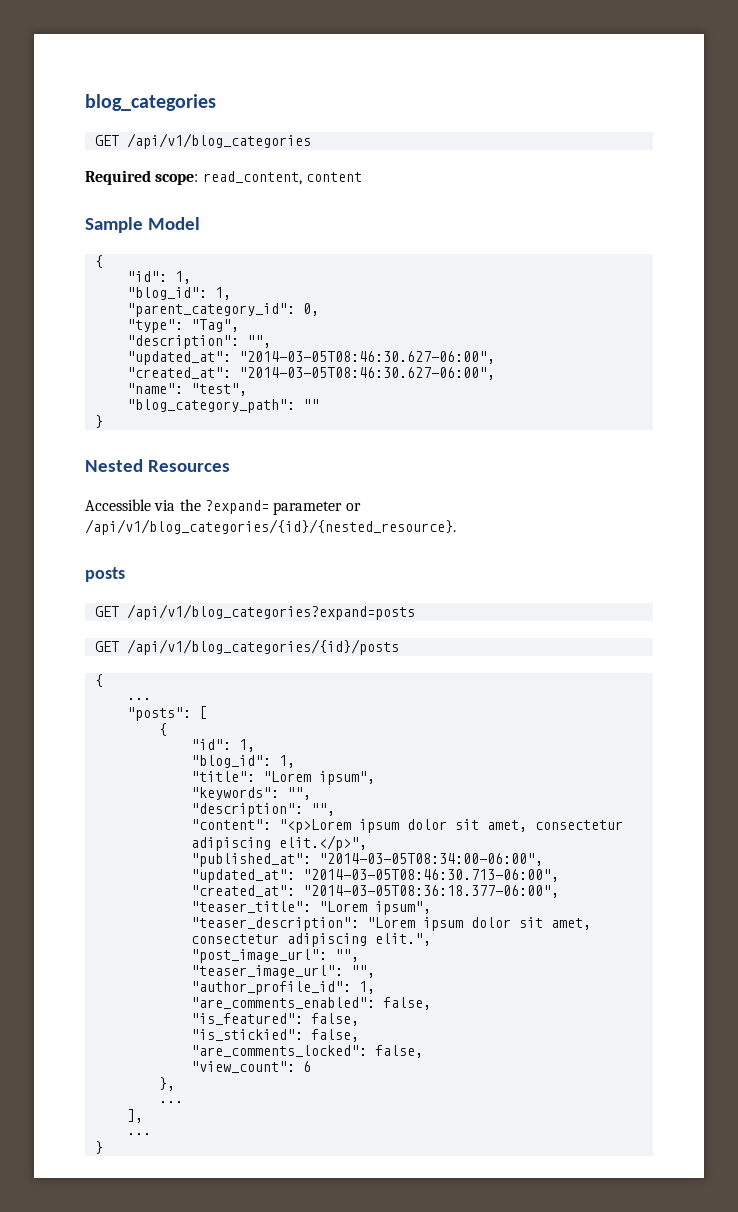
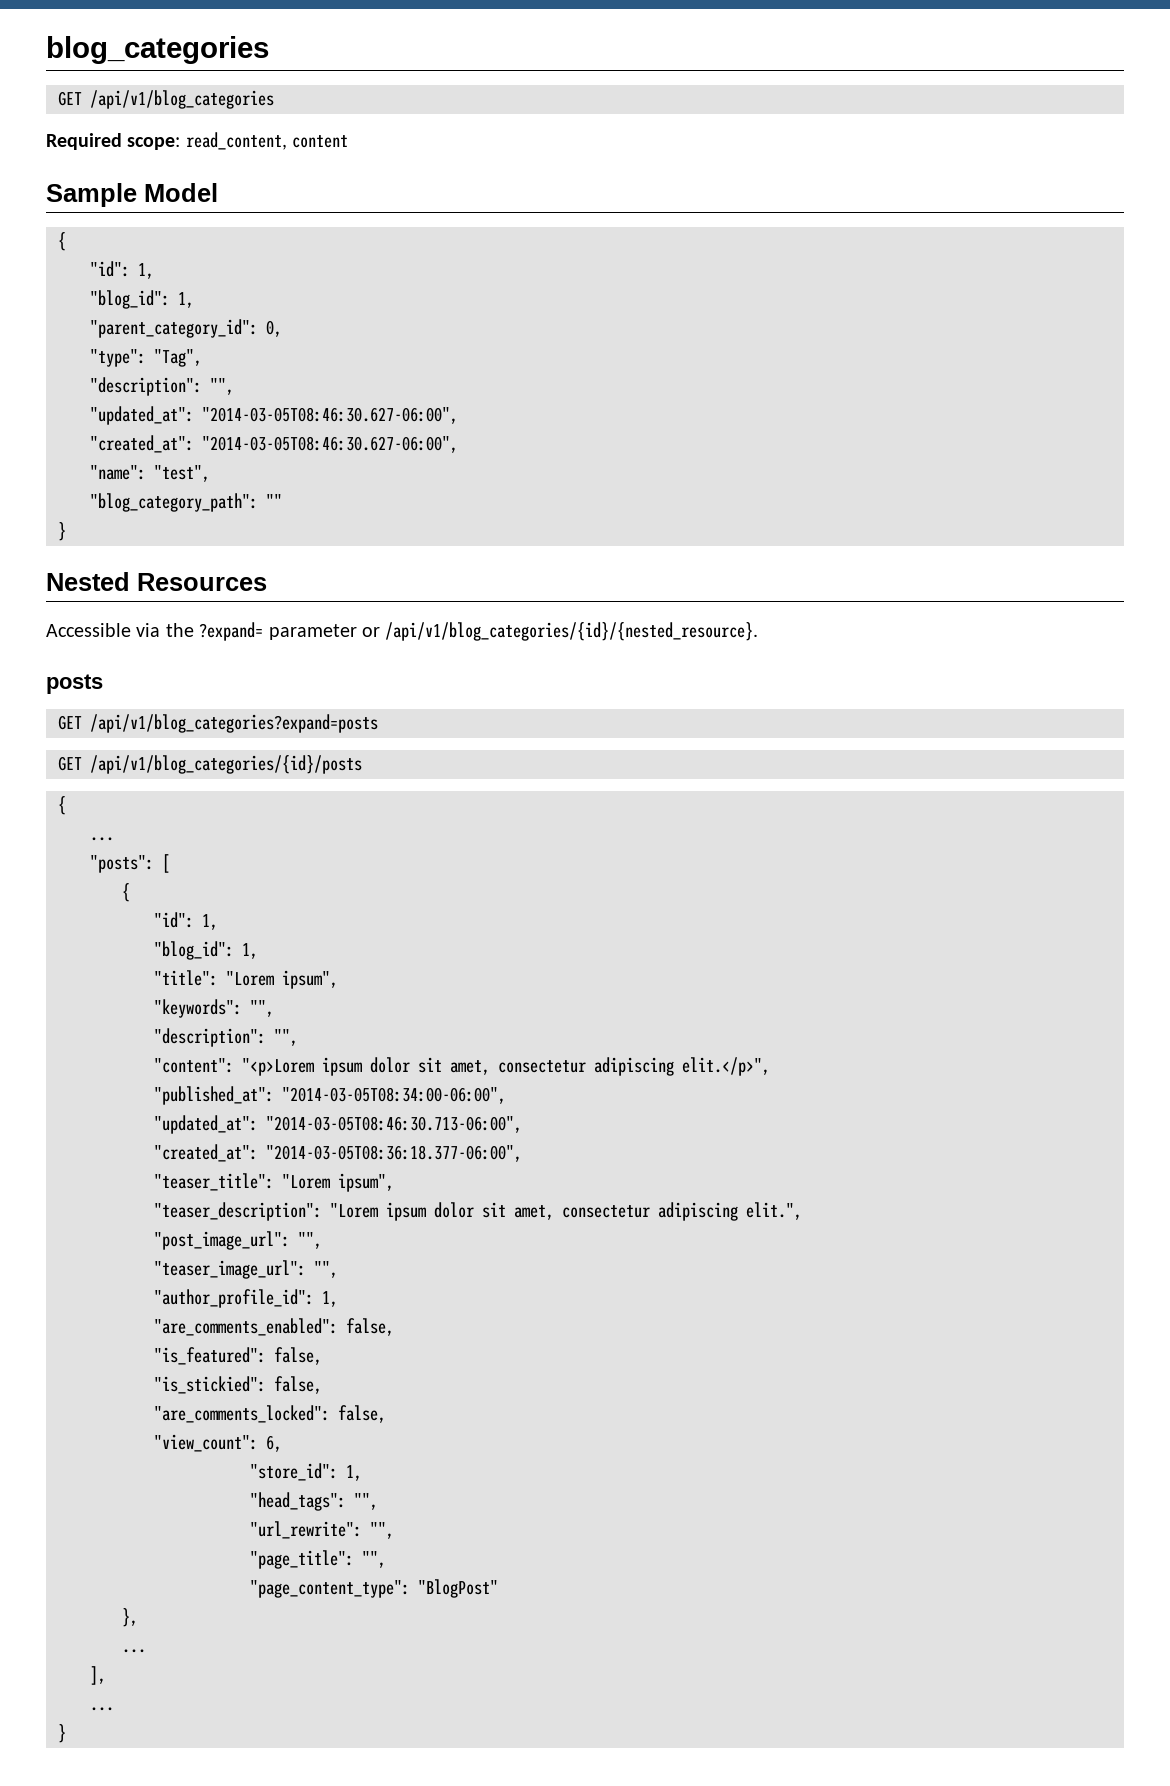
- "view_count": 6
+ "view_count": 6,
+ "store_id": 1,
+ "head_tags": "",
+ "url_rewrite": "",
+ "page_title": "",
+ "page_content_type": "BlogPost"

